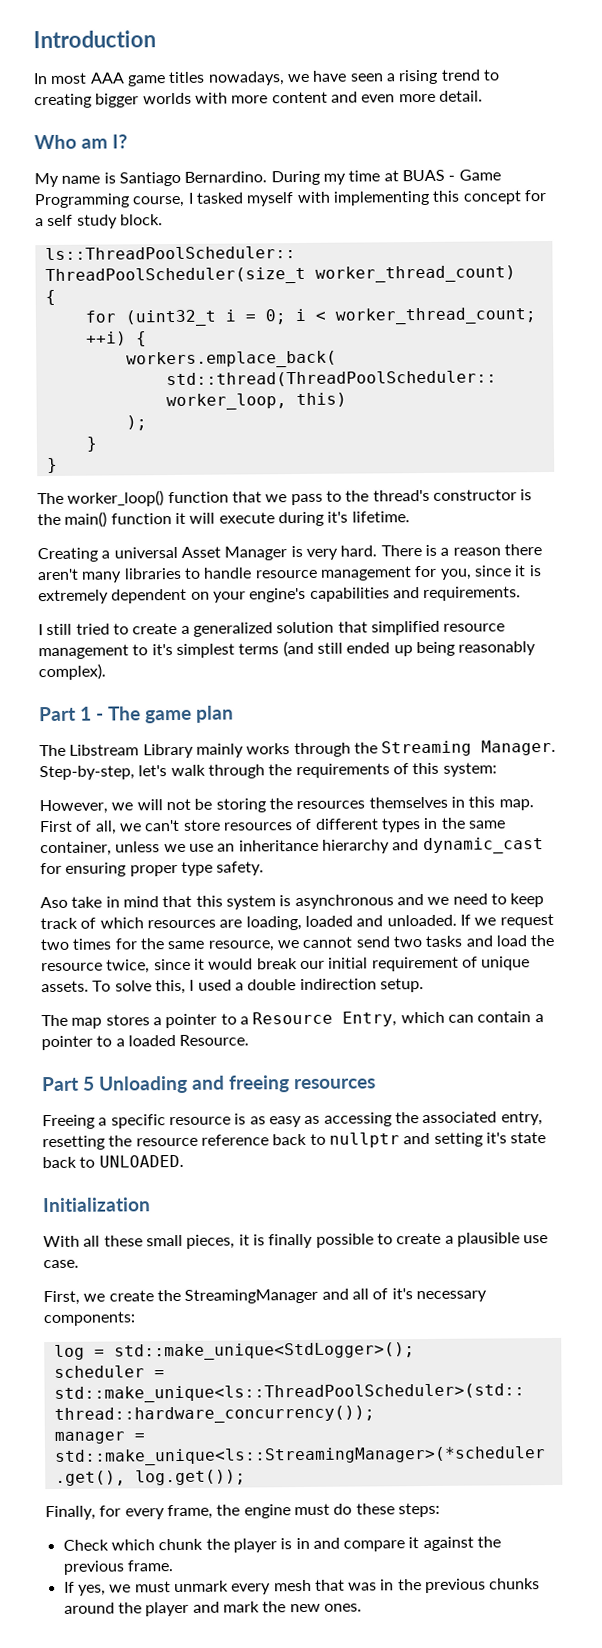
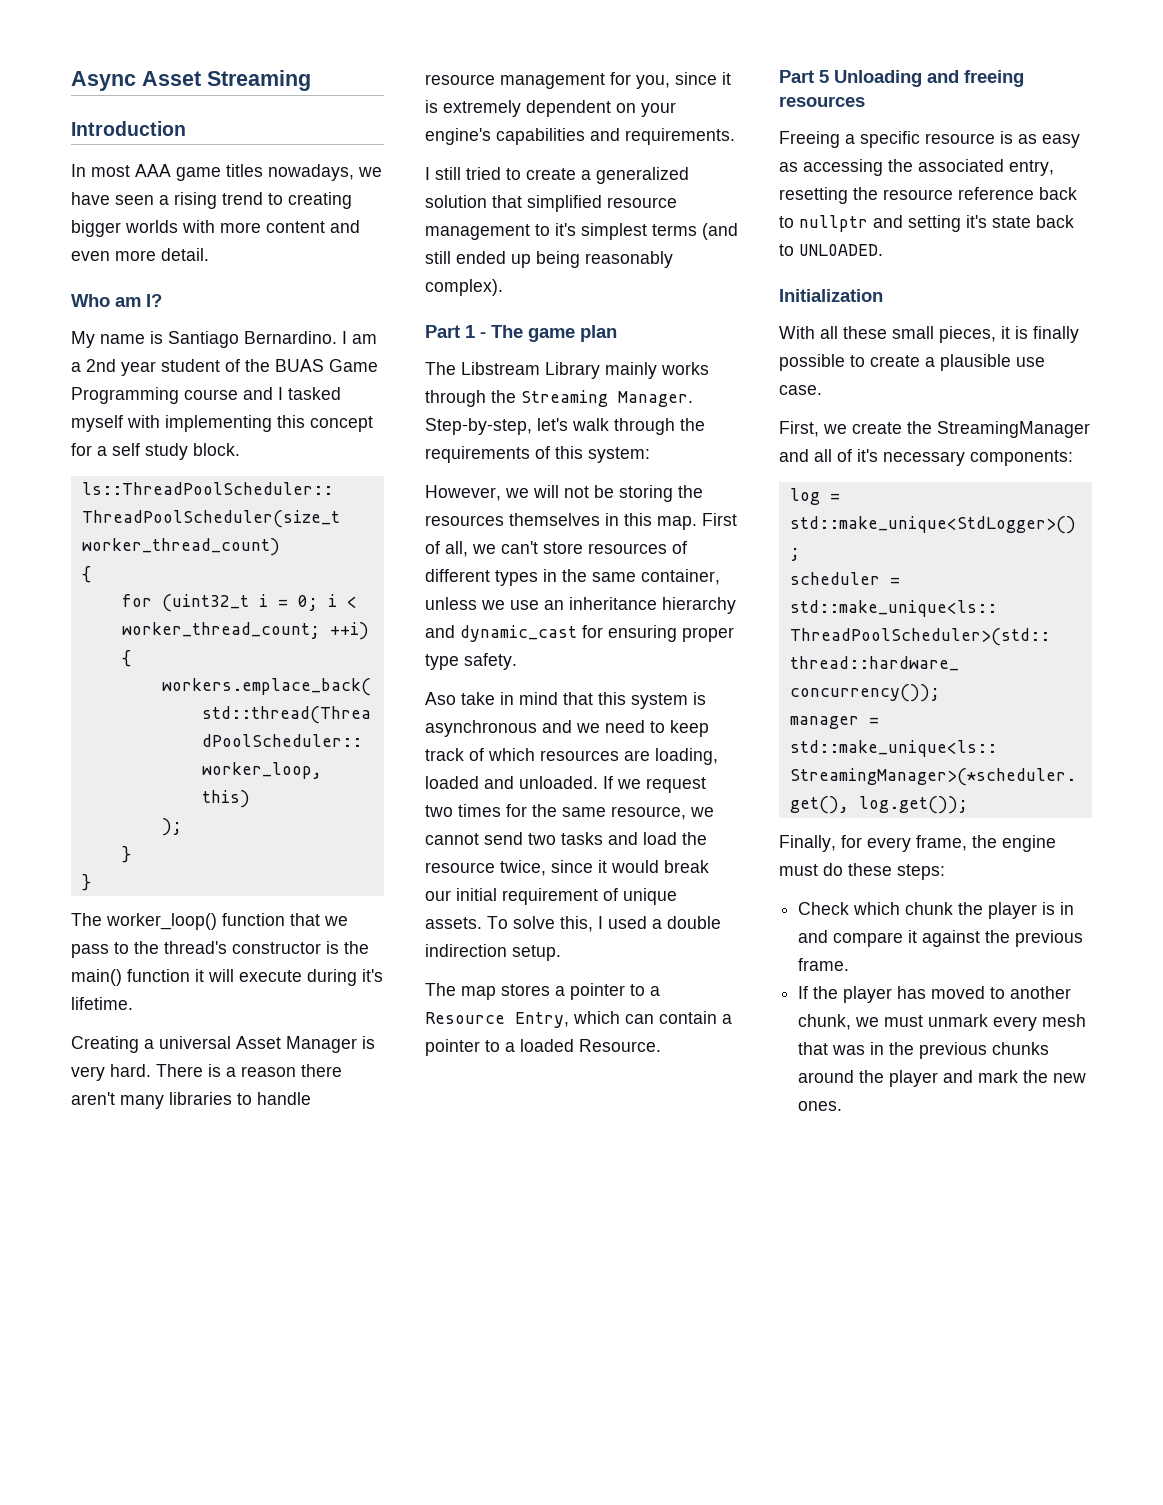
+ Async Asset Streaming
- During my time at BUAS - Game Programming course, I tasked myself with implementing this concept for a self study block.
+ I am a 2nd year student of the BUAS Game Programming course and I tasked myself with implementing this concept for a self study block.
- If yes, we must unmark every mesh that was in the previous chunks around the player and mark the new ones.
+ If the player has moved to another chunk, we must unmark every mesh that was in the previous chunks around the player and mark the new ones.

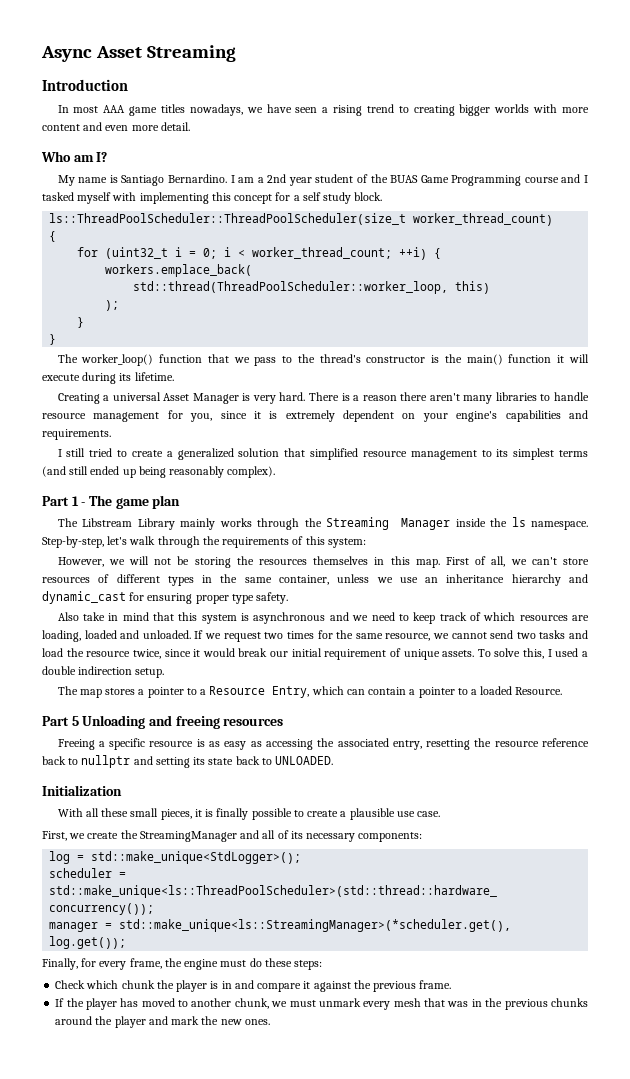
- The worker_loop() function that we pass to the thread's constructor is the main() function it will execute during it's lifetime.
+ The worker_loop() function that we pass to the thread's constructor is the main() function it will execute during its lifetime.
- I still tried to create a generalized solution that simplified resource management to it's simplest terms (and still ended up being reasonably complex).
+ I still tried to create a generalized solution that simplified resource management to its simplest terms (and still ended up being reasonably complex).
- The Libstream Library mainly works through the Streaming Manager.
+ The Libstream Library mainly works through the Streaming Manager inside the ls namespace.
- Aso take in mind that this system is asynchronous and we need to keep track of which resources are loading, loaded and unloaded.
+ Also take in mind that this system is asynchronous and we need to keep track of which resources are loading, loaded and unloaded.
- Freeing a specific resource is as easy as accessing the associated entry, resetting the resource reference back to nullptr and setting it's state back to UNLOADED.
+ Freeing a specific resource is as easy as accessing the associated entry, resetting the resource reference back to nullptr and setting its state back to UNLOADED.
- First, we create the StreamingManager and all of it's necessary components:
+ First, we create the StreamingManager and all of its necessary components:

